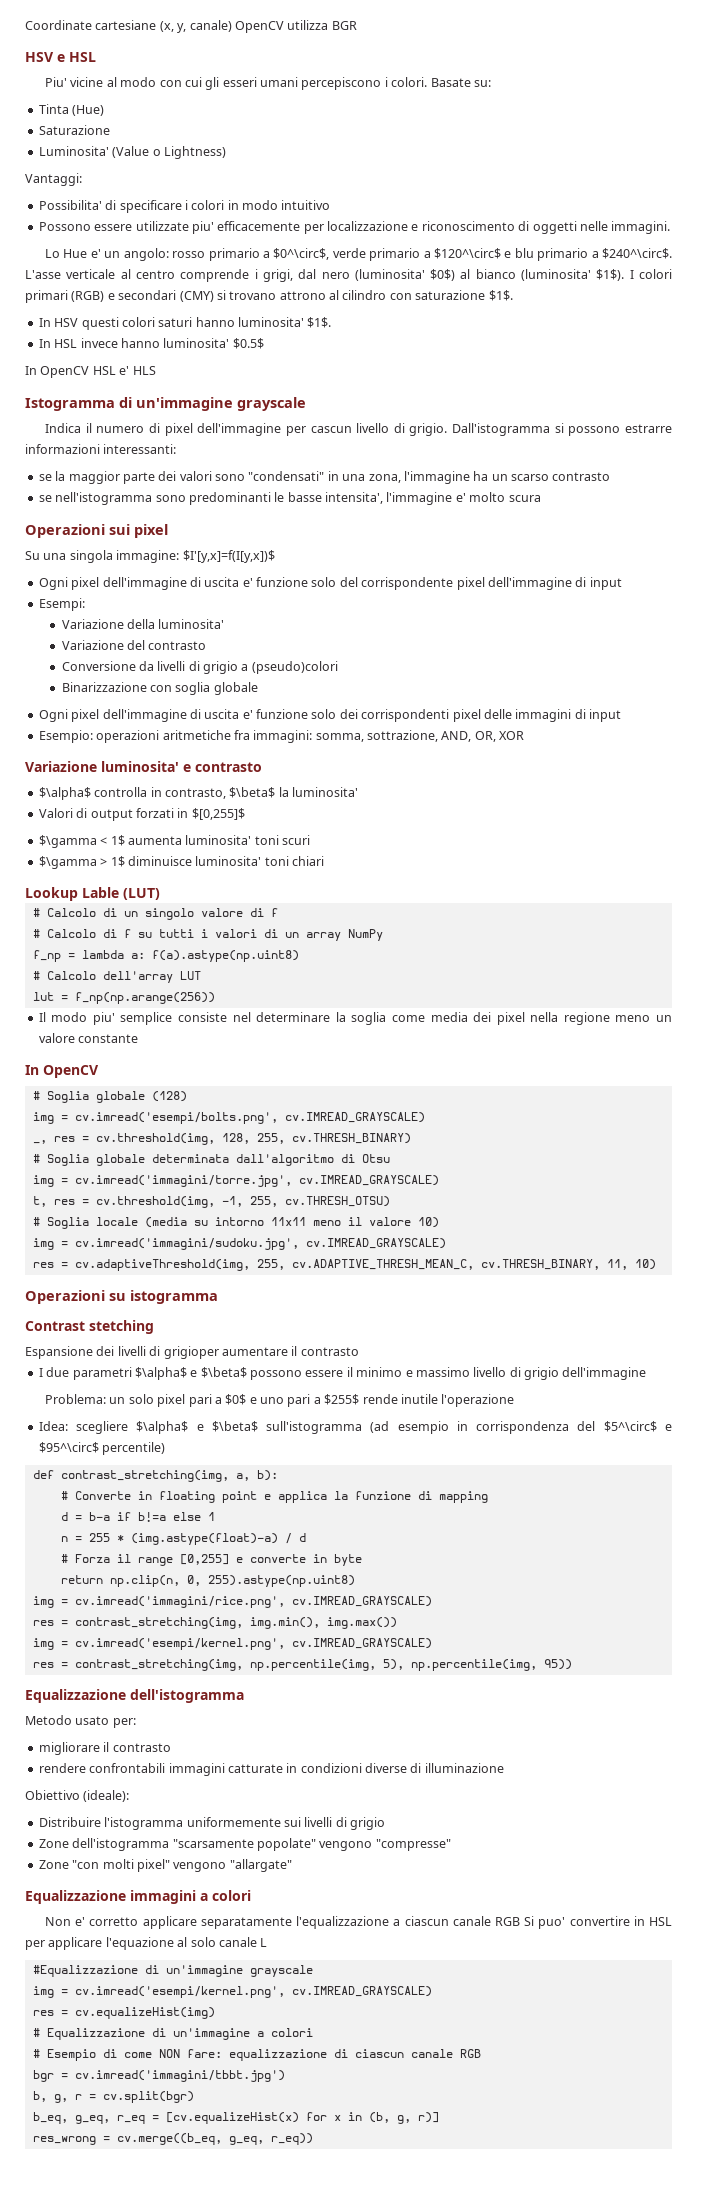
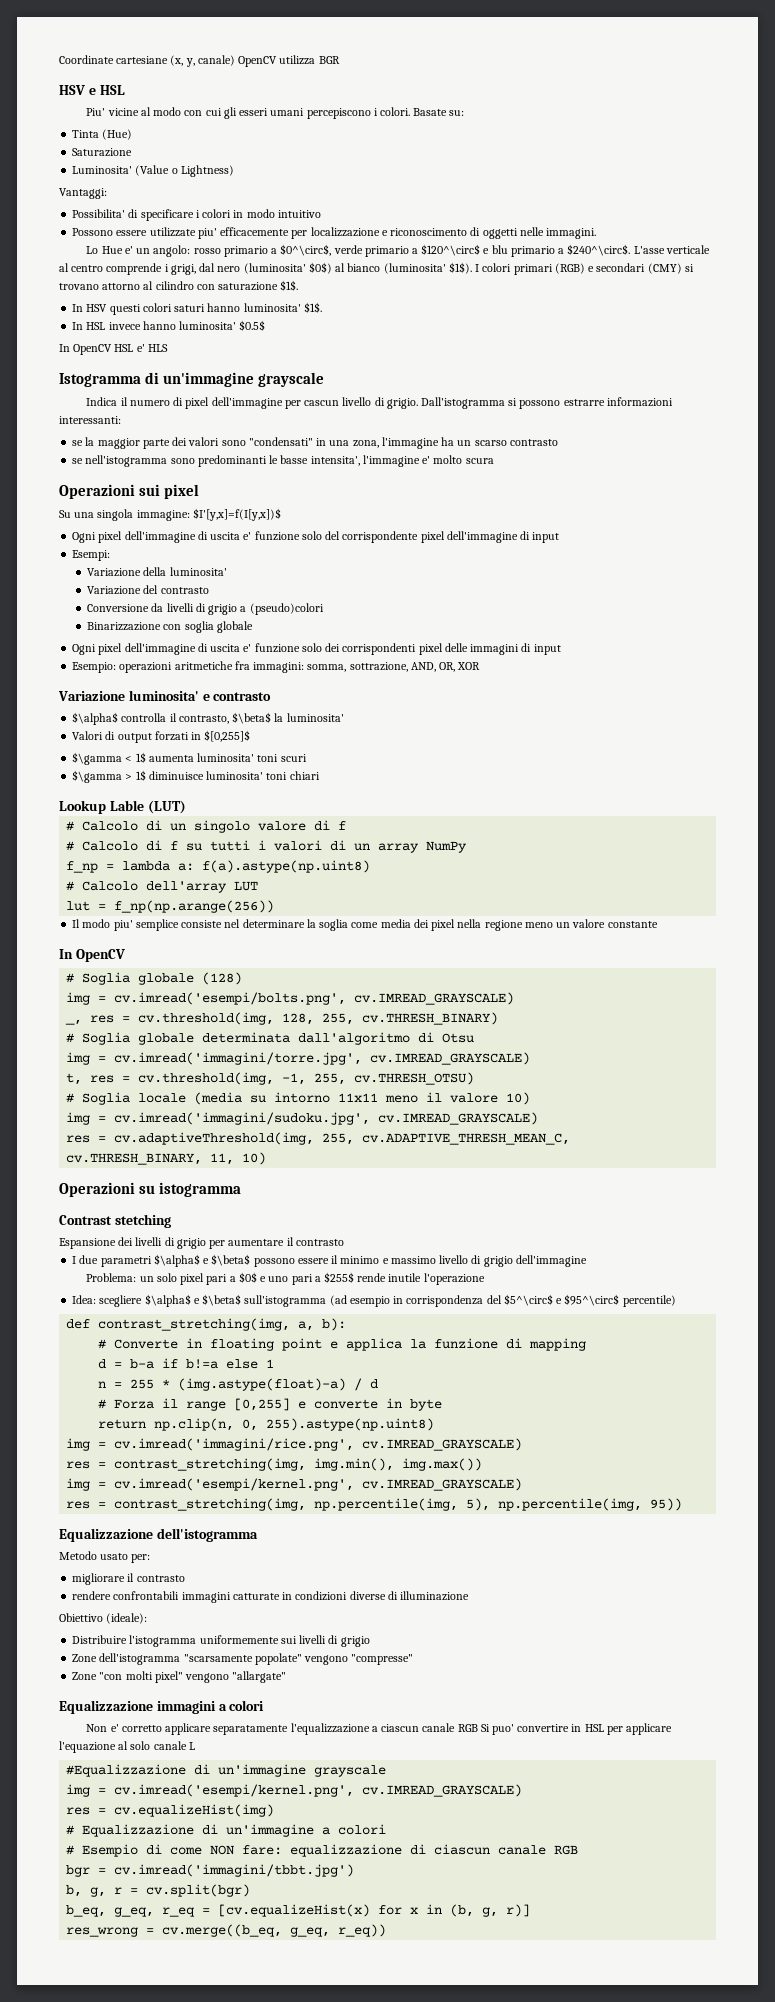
- I colori primari (RGB) e secondari (CMY) si trovano attrono al cilindro con saturazione $1$.
+ I colori primari (RGB) e secondari (CMY) si trovano attorno al cilindro con saturazione $1$.
- $\alpha$ controlla in contrasto, $\beta$ la luminosita'
+ $\alpha$ controlla il contrasto, $\beta$ la luminosita'
- Espansione dei livelli di grigioper aumentare il contrasto
+ Espansione dei livelli di grigio per aumentare il contrasto

